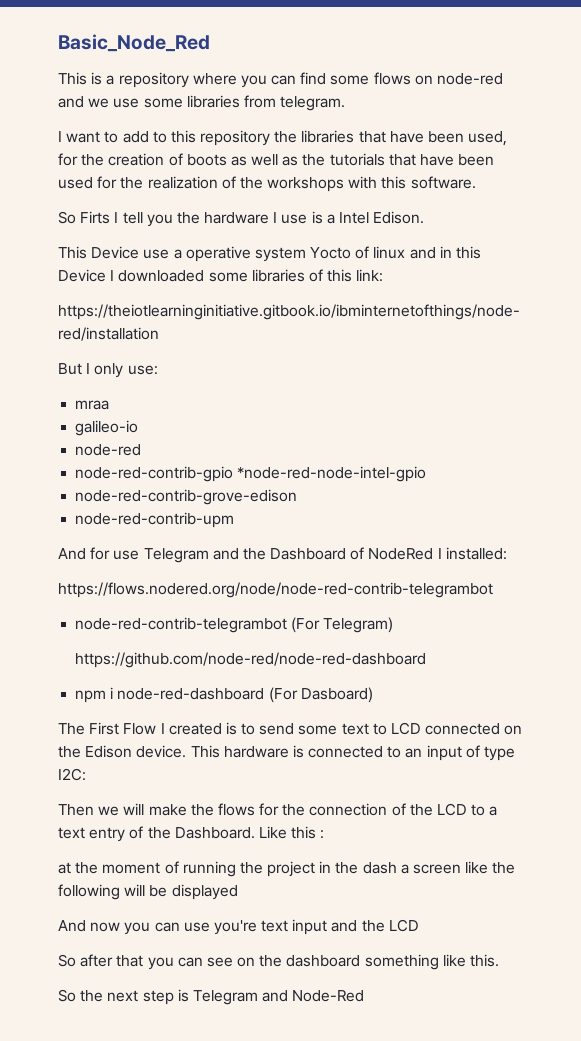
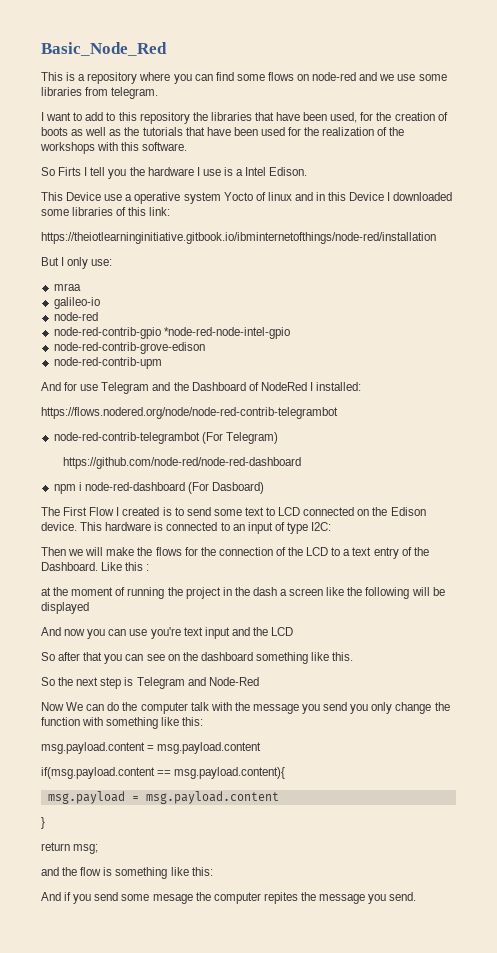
+ Now We can do the computer talk with the message you send you only change the function with something like this:
+ msg.payload.content = msg.payload.content
+ if(msg.payload.content == msg.payload.content){
+ msg.payload = msg.payload.content
+ }
+ return msg;
+ and the flow is something like this:
+ And if you send some mesage the computer repites the message you send.

